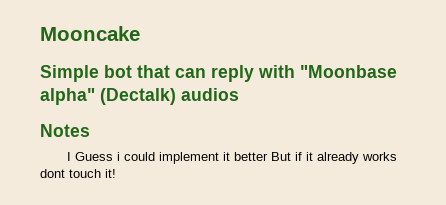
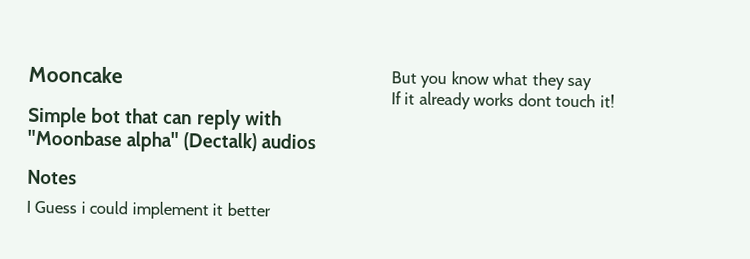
- I Guess i could implement it better But if it already works dont touch it!
+ I Guess i could implement it better
+ But you know what they say
+ If it already works dont touch it!

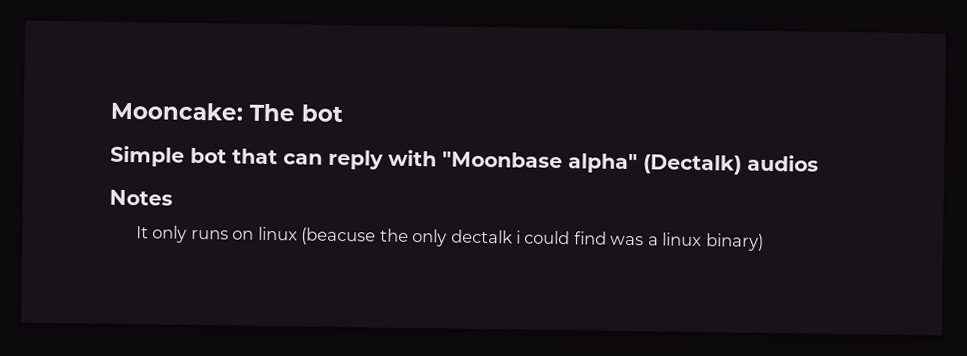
- Mooncake
+ Mooncake: The bot
- I Guess i could implement it better
- But you know what they say
- If it already works dont touch it!
+ It only runs on linux (beacuse the only dectalk i could find was a linux binary)

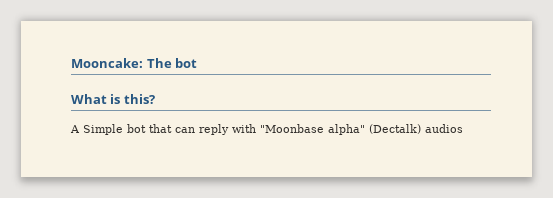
- Simple bot that can reply with "Moonbase alpha" (Dectalk) audios
+ What is this?
+ A Simple bot that can reply with "Moonbase alpha" (Dectalk) audios
- Notes
- It only runs on linux (beacuse the only dectalk i could find was a linux binary)

